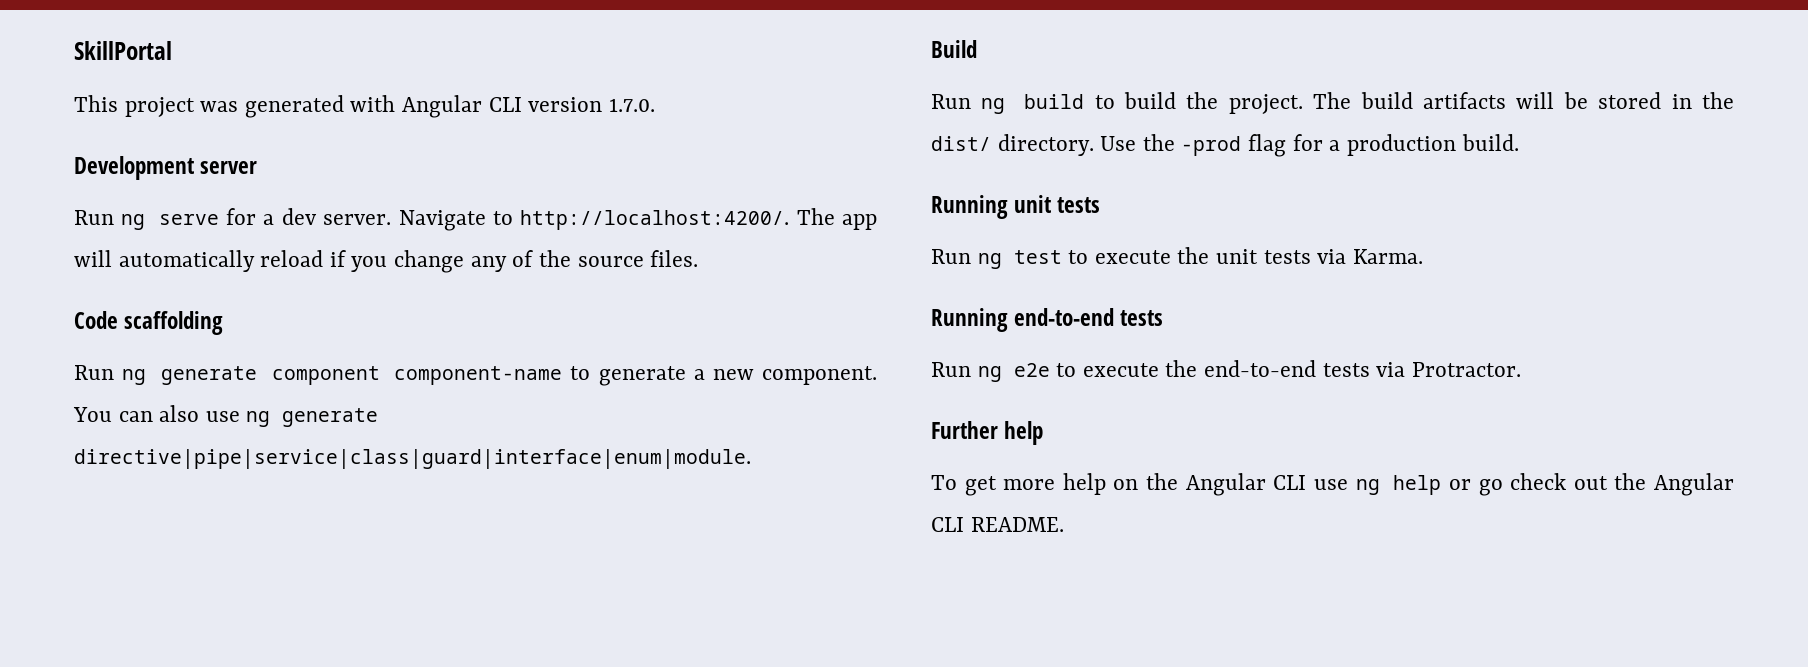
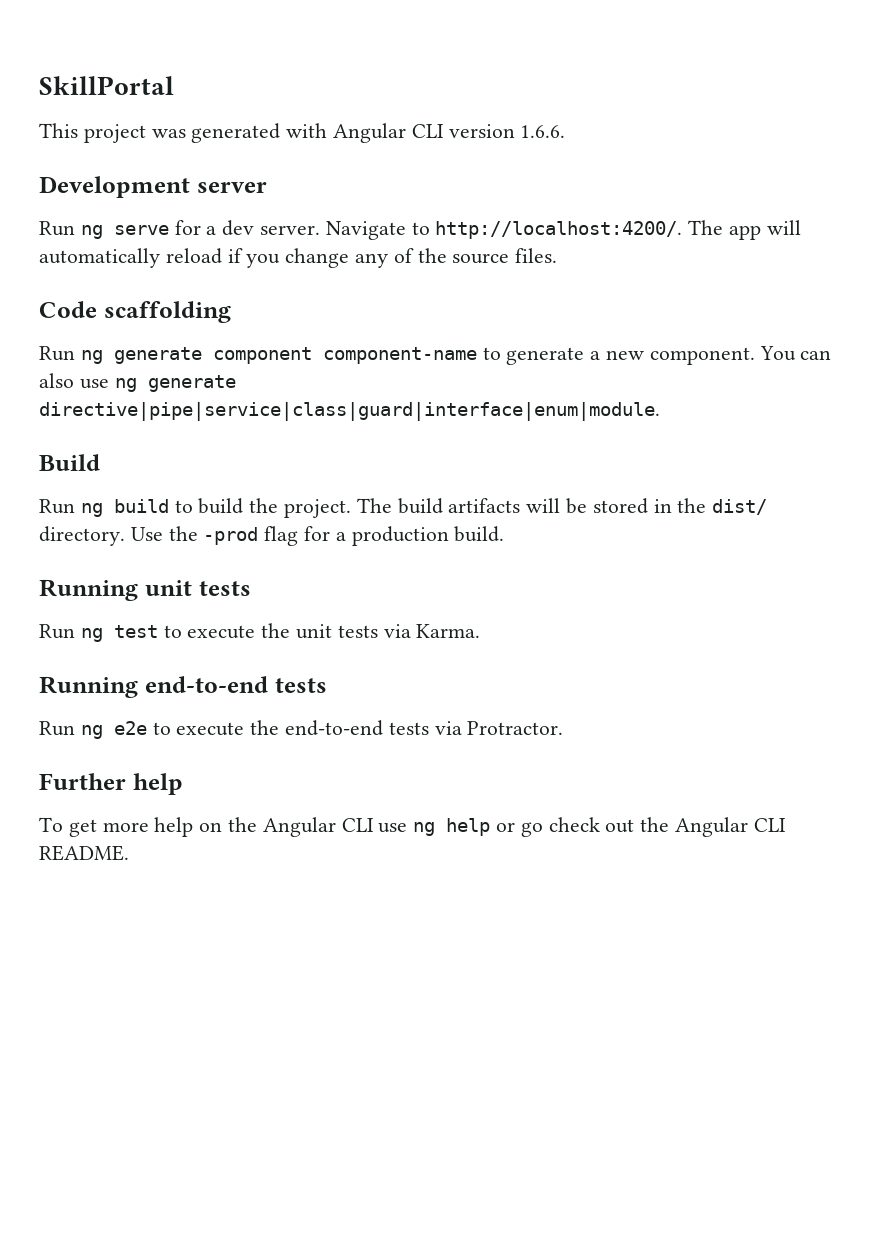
- This project was generated with Angular CLI version 1.7.0.
+ This project was generated with Angular CLI version 1.6.6.

